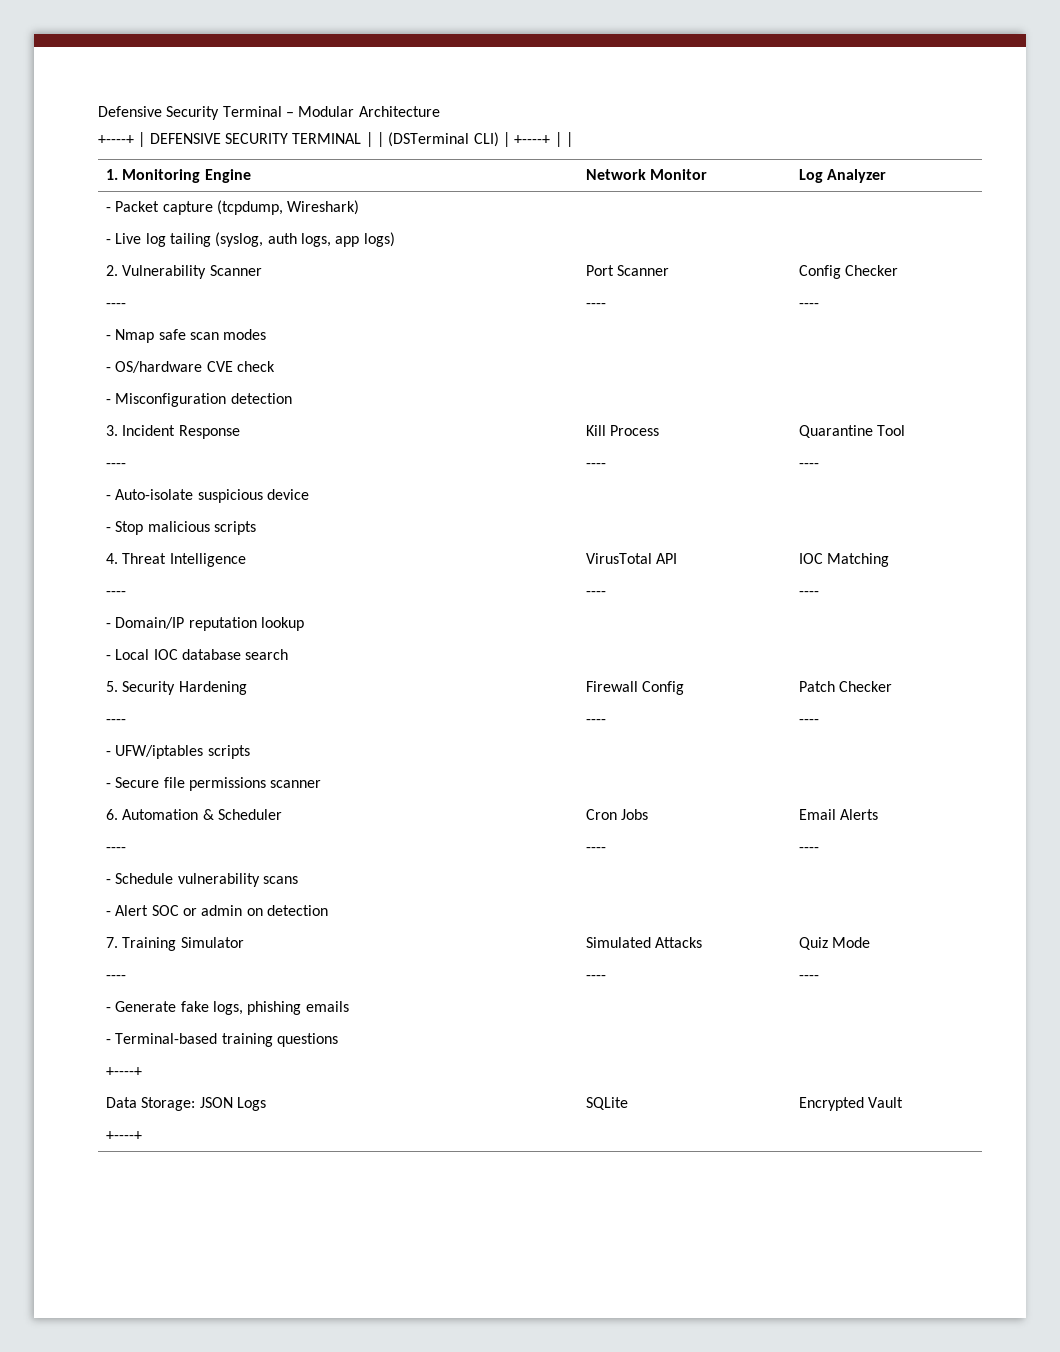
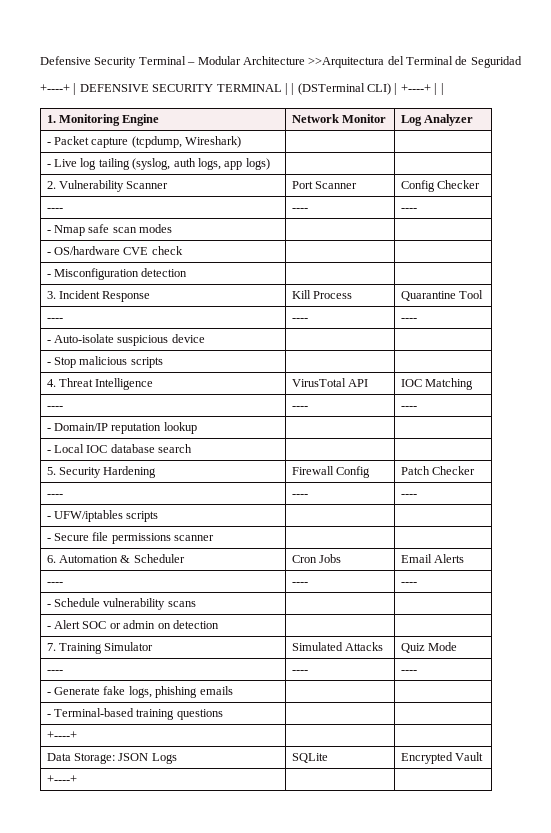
- Defensive Security Terminal – Modular Architecture
+ Defensive Security Terminal – Modular Architecture >>Arquitectura del Terminal de Seguridad

